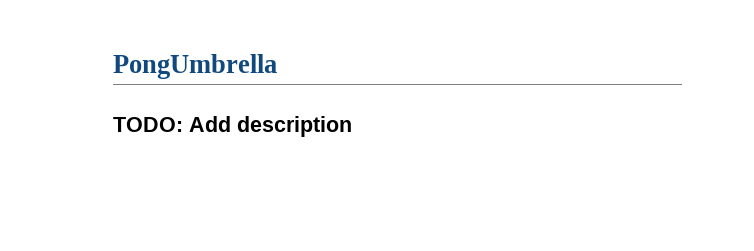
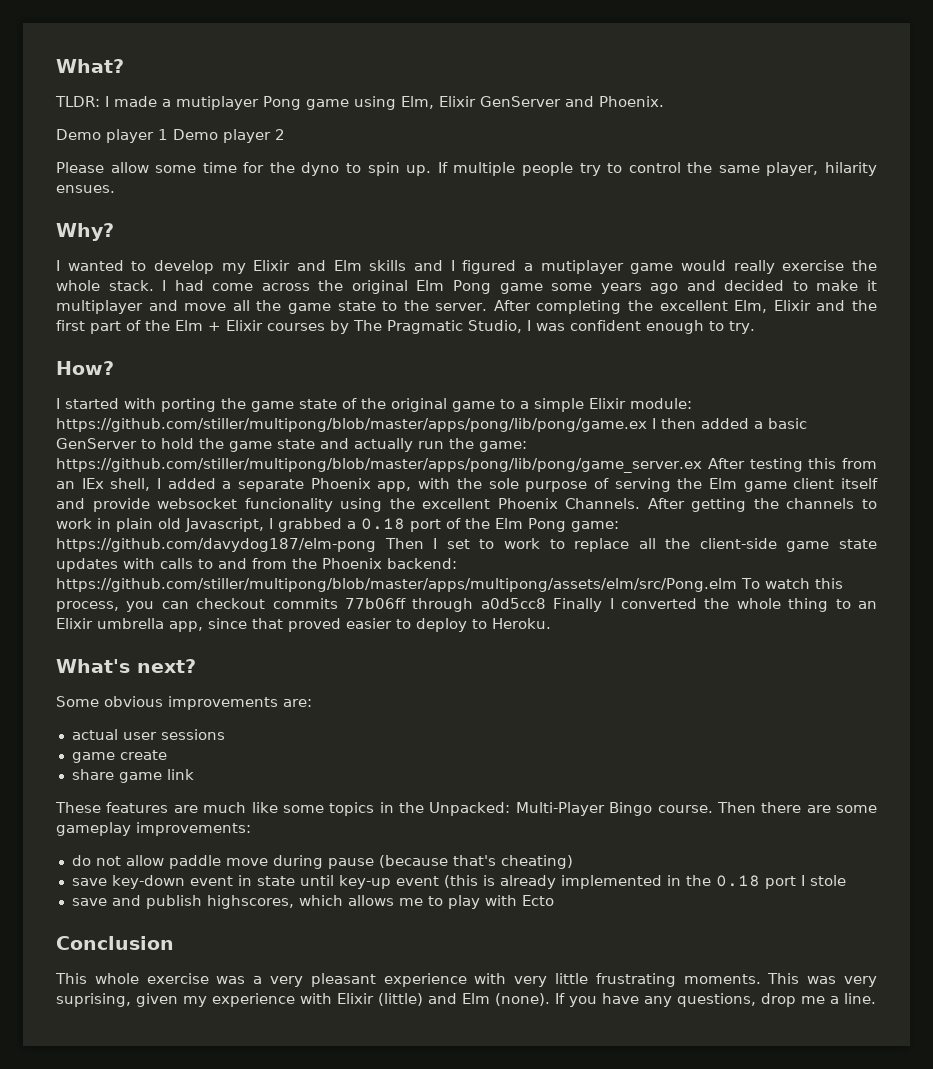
- PongUmbrella
- TODO: Add description
+ What?
+ TLDR: I made a mutiplayer Pong game using Elm, Elixir GenServer and Phoenix.
+ Demo player 1 Demo player 2
+ Please allow some time for the dyno to spin up. If multiple people try to control the same player, hilarity ensues.
+ Why?
+ I wanted to develop my Elixir and Elm skills and I figured a mutiplayer game would really exercise the whole stack. I had come across the original Elm Pong game some years ago and decided to make it multiplayer and move all the game state to the server. After completing the excellent Elm, Elixir and the first part of the Elm + Elixir courses by The Pragmatic Studio, I was confident enough to try.
+ How?
+ I started with porting the game state of the original game to a simple Elixir module: https://github.com/stiller/multipong/blob/master/apps/pong/lib/pong/game.ex I then added a basic GenServer to hold the game state and actually run the game: https://github.com/stiller/multipong/blob/master/apps/pong/lib/pong/game_server.ex After testing this from an IEx shell, I added a separate Phoenix app, with the sole purpose of serving the Elm game client itself and provide websocket funcionality using the excellent Phoenix Channels. After getting the channels to work in plain old Javascript, I grabbed a 0.18 port of the Elm Pong game: https://github.com/davydog187/elm-pong Then I set to work to replace all the client-side game state updates with calls to and from the Phoenix backend: https://github.com/stiller/multipong/blob/master/apps/multipong/assets/elm/src/Pong.elm To watch this process, you can checkout commits 77b06ff through a0d5cc8 Finally I converted the whole thing to an Elixir umbrella app, since that proved easier to deploy to Heroku.
+ What's next?
+ Some obvious improvements are:
+ actual user sessions
+ game create
+ share game link
+ These features are much like some topics in the Unpacked: Multi-Player Bingo course. Then there are some gameplay improvements:
+ do not allow paddle move during pause (because that's cheating)
+ save key-down event in state until key-up event (this is already implemented in the 0.18 port I stole
+ save and publish highscores, which allows me to play with Ecto
+ Conclusion
+ This whole exercise was a very pleasant experience with very little frustrating moments. This was very suprising, given my experience with Elixir (little) and Elm (none). If you have any questions, drop me a line.

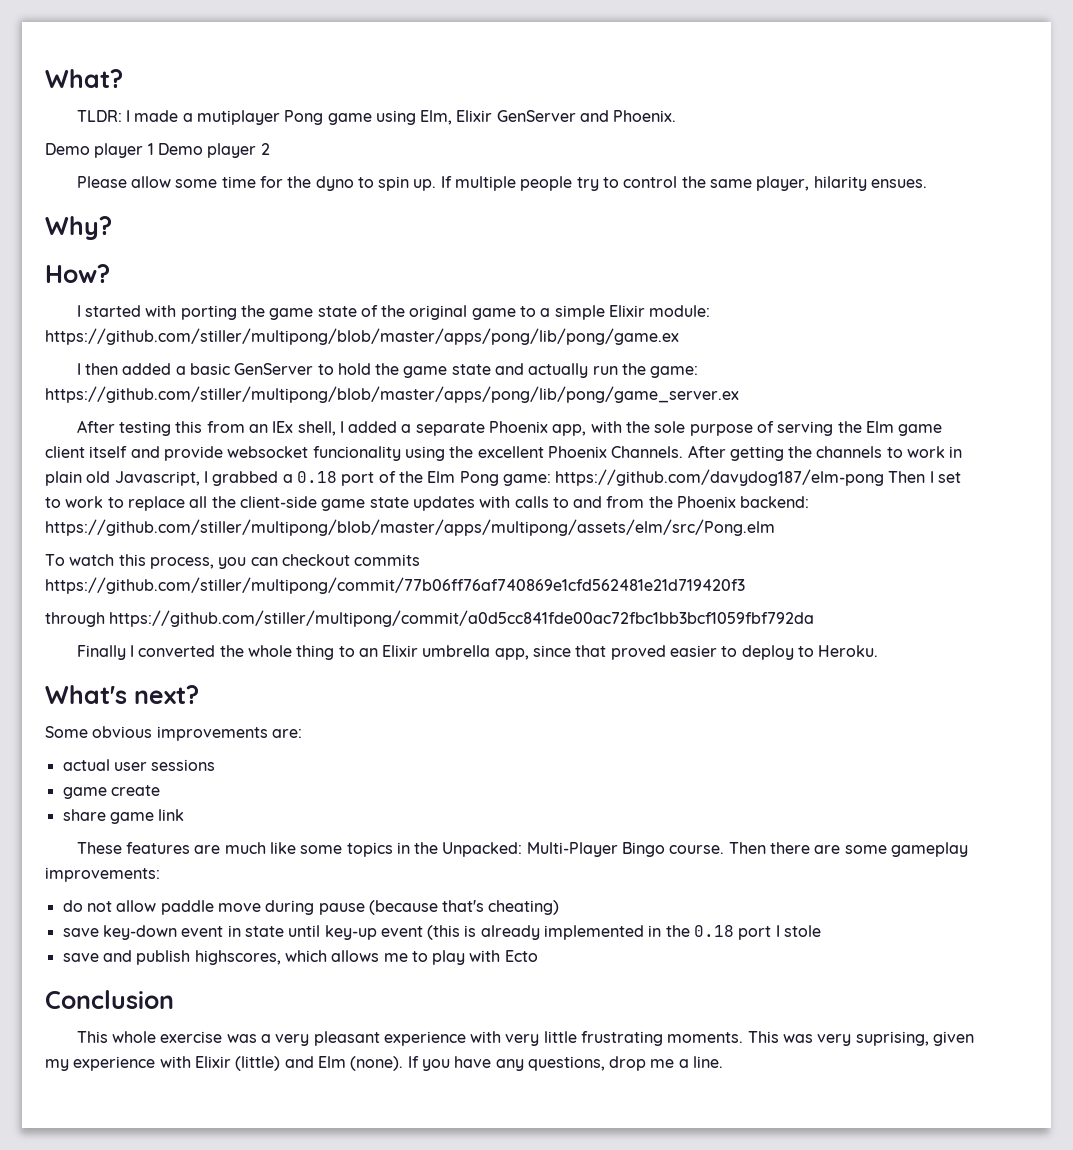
- I wanted to develop my Elixir and Elm skills and I figured a mutiplayer game would really exercise the whole stack. I had come across the original Elm Pong game some years ago and decided to make it multiplayer and move all the game state to the server. After completing the excellent Elm, Elixir and the first part of the Elm + Elixir courses by The Pragmatic Studio, I was confident enough to try.
- https://github.com/stiller/multipong/blob/master/apps/pong/lib/pong/game.ex I then added a basic GenServer to hold the game state and actually run the game:
+ https://github.com/stiller/multipong/blob/master/apps/pong/lib/pong/game.ex
+ I then added a basic GenServer to hold the game state and actually run the game:
- https://github.com/stiller/multipong/blob/master/apps/pong/lib/pong/game_server.ex After testing this from an IEx shell, I added a separate Phoenix app, with the sole purpose of serving the Elm game client itself and provide websocket funcionality using the excellent Phoenix Channels.
+ https://github.com/stiller/multipong/blob/master/apps/pong/lib/pong/game_server.ex
+ After testing this from an IEx shell, I added a separate Phoenix app, with the sole purpose of serving the Elm game client itself and provide websocket funcionality using the excellent Phoenix Channels.
- https://github.com/stiller/multipong/blob/master/apps/multipong/assets/elm/src/Pong.elm To watch this process, you can checkout commits 77b06ff through a0d5cc8 Finally I converted the whole thing to an Elixir umbrella app, since that proved easier to deploy to Heroku.
+ https://github.com/stiller/multipong/blob/master/apps/multipong/assets/elm/src/Pong.elm
+ To watch this process, you can checkout commits https://github.com/stiller/multipong/commit/77b06ff76af740869e1cfd562481e21d719420f3
+ through https://github.com/stiller/multipong/commit/a0d5cc841fde00ac72fbc1bb3bcf1059fbf792da
+ Finally I converted the whole thing to an Elixir umbrella app, since that proved easier to deploy to Heroku.

